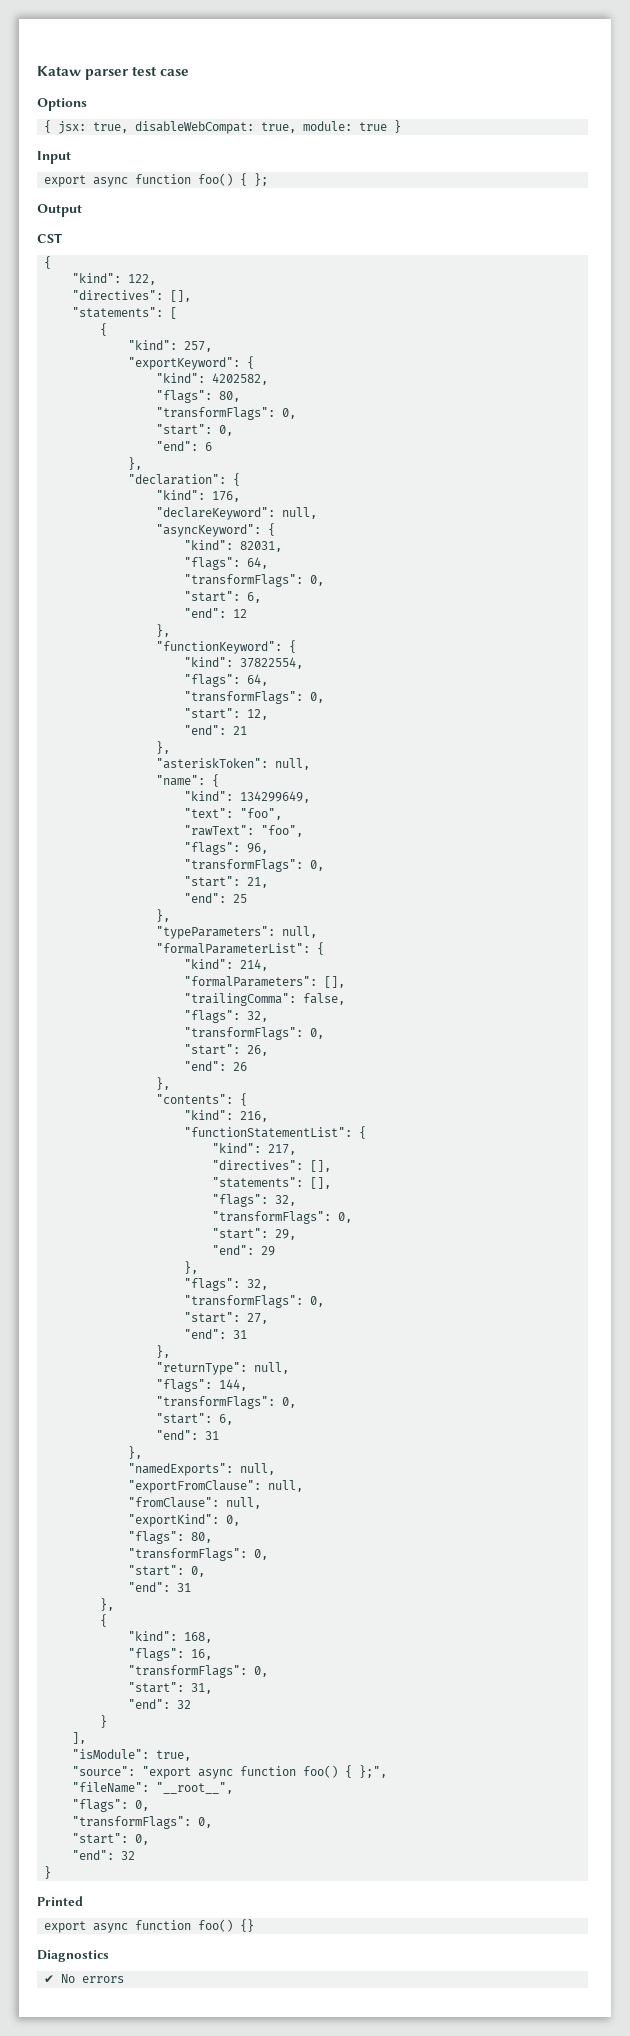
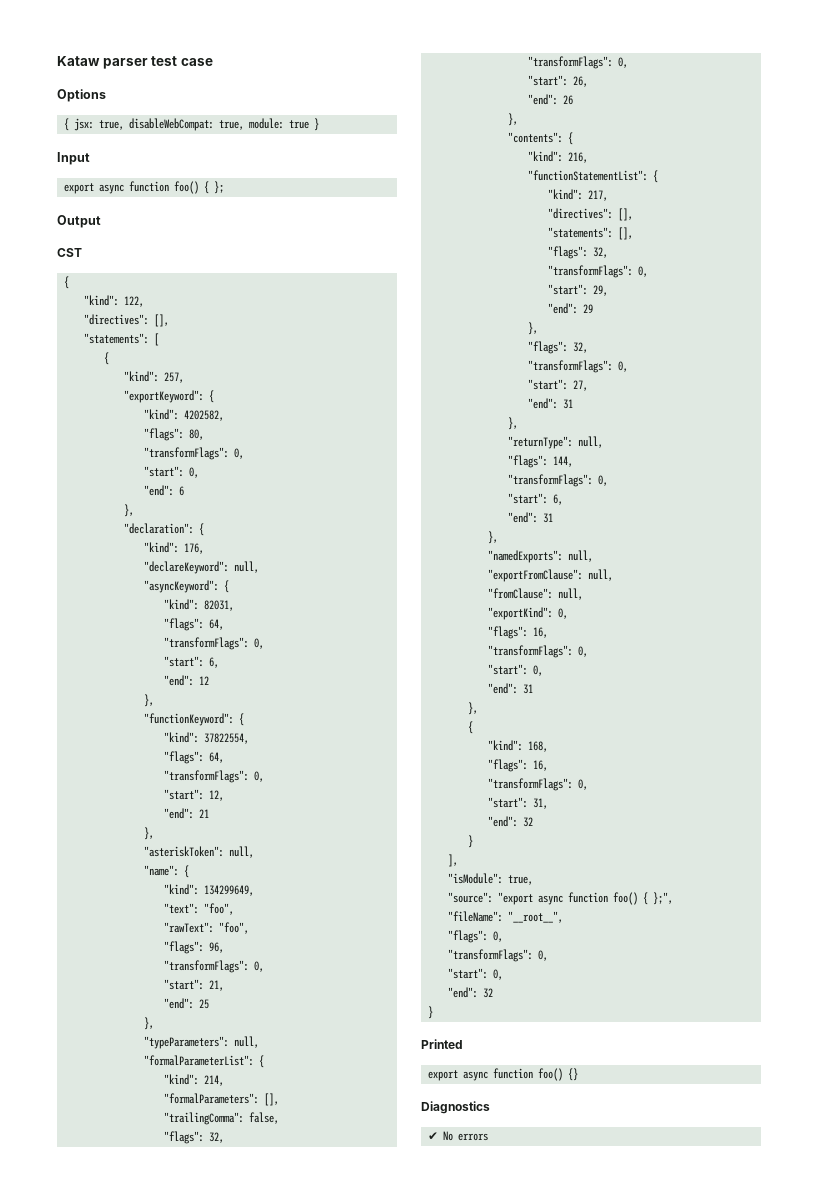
  "exportKind": 0,
- "flags": 80,
+ "flags": 16,

